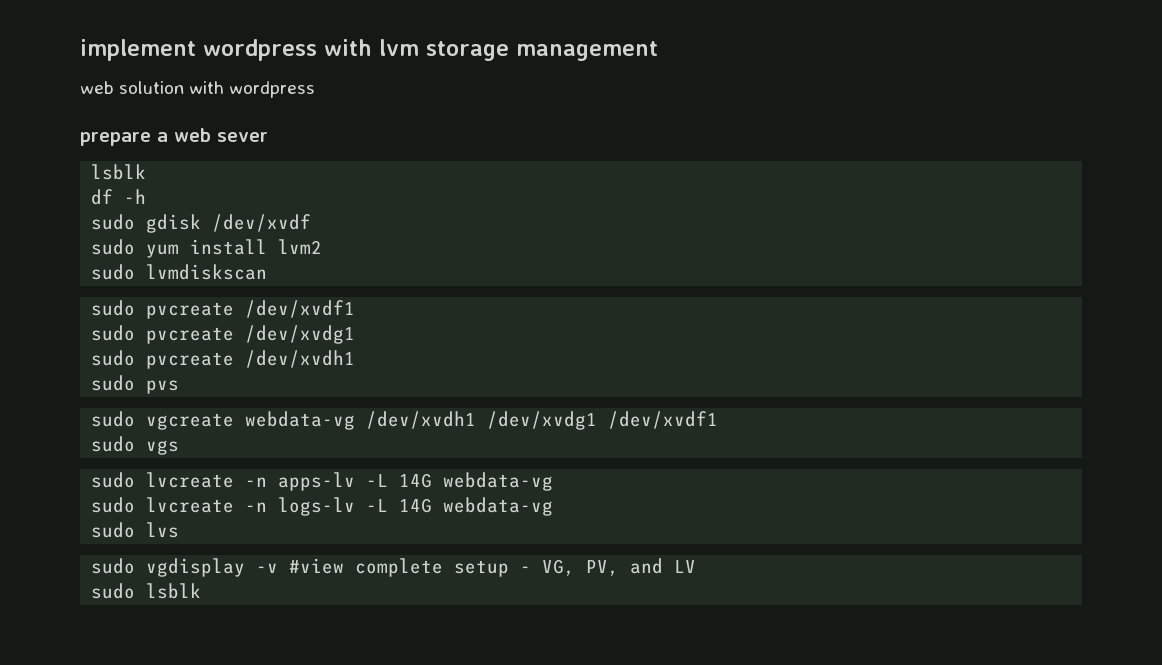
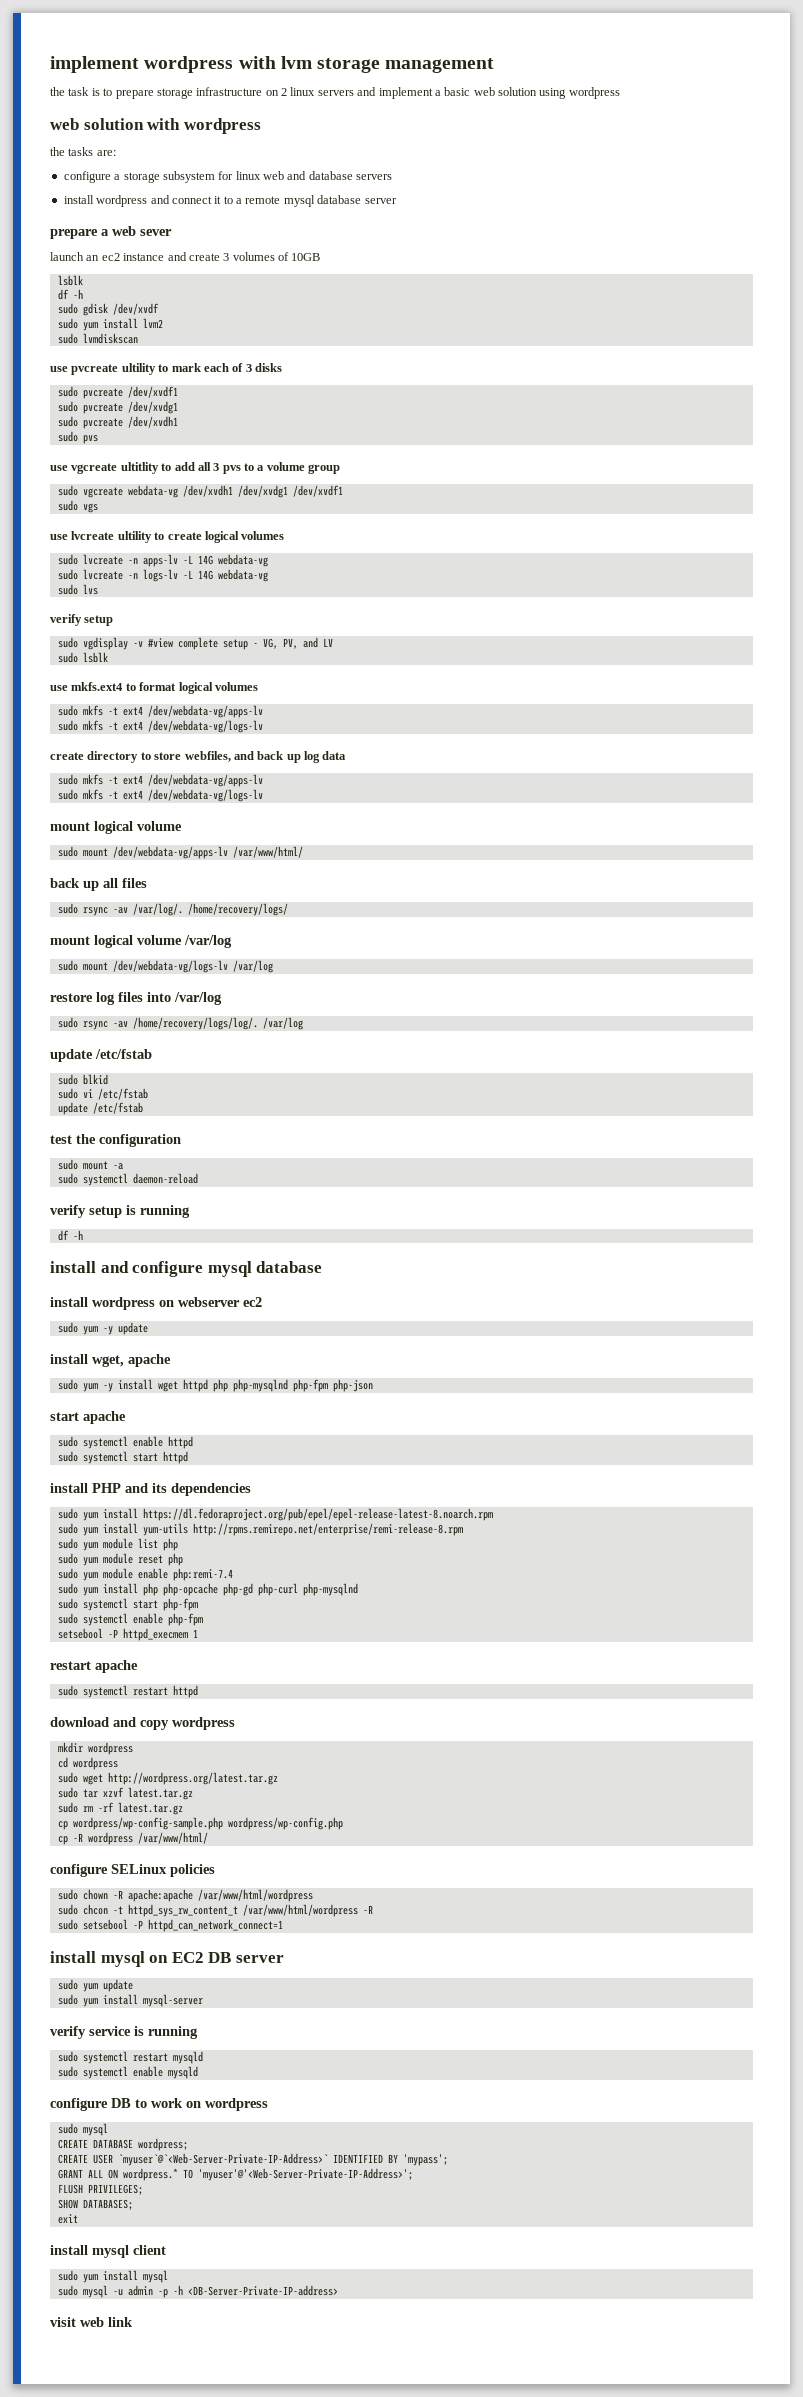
+ the task is to prepare storage infrastructure on 2 linux servers and implement a basic web solution using wordpress
  web solution with wordpress
+ the tasks are:
+ configure a storage subsystem for linux web and database servers
+ install wordpress and connect it to a remote mysql database server
  prepare a web sever
+ launch an ec2 instance and create 3 volumes of 10GB
+ use pvcreate ultility to mark each of 3 disks
+ use vgcreate ultitlity to add all 3 pvs to a volume group
+ use lvcreate ultility to create logical volumes
  sudo lvs
+ verify setup
+ use mkfs.ext4 to format logical volumes
+ sudo mkfs -t ext4 /dev/webdata-vg/apps-lv
+ sudo mkfs -t ext4 /dev/webdata-vg/logs-lv
+ create directory to store webfiles, and back up log data
+ sudo mkfs -t ext4 /dev/webdata-vg/apps-lv
+ sudo mkfs -t ext4 /dev/webdata-vg/logs-lv
+ mount logical volume
+ sudo mount /dev/webdata-vg/apps-lv /var/www/html/
+ back up all files
+ sudo rsync -av /var/log/. /home/recovery/logs/
+ mount logical volume /var/log
+ sudo mount /dev/webdata-vg/logs-lv /var/log
+ restore log files into /var/log
+ sudo rsync -av /home/recovery/logs/log/. /var/log
+ update /etc/fstab
+ sudo blkid
+ sudo vi /etc/fstab
+ update /etc/fstab
+ test the configuration
+ sudo mount -a
+ sudo systemctl daemon-reload
+ verify setup is running
+ df -h
+ install and configure mysql database
+ install wordpress on webserver ec2
+ sudo yum -y update
+ install wget, apache
+ sudo yum -y install wget httpd php php-mysqlnd php-fpm php-json
+ start apache
+ sudo systemctl enable httpd
+ sudo systemctl start httpd
+ install PHP and its dependencies
+ sudo yum install https://dl.fedoraproject.org/pub/epel/epel-release-latest-8.noarch.rpm
+ sudo yum install yum-utils http://rpms.remirepo.net/enterprise/remi-release-8.rpm
+ sudo yum module list php
+ sudo yum module reset php
+ sudo yum module enable php:remi-7.4
+ sudo yum install php php-opcache php-gd php-curl php-mysqlnd
+ sudo systemctl start php-fpm
+ sudo systemctl enable php-fpm
+ setsebool -P httpd_execmem 1
+ restart apache
+ sudo systemctl restart httpd
+ download and copy wordpress
+ mkdir wordpress
+ cd wordpress
+ sudo wget http://wordpress.org/latest.tar.gz
+ sudo tar xzvf latest.tar.gz
+ sudo rm -rf latest.tar.gz
+ cp wordpress/wp-config-sample.php wordpress/wp-config.php
+ cp -R wordpress /var/www/html/
+ configure SELinux policies
+ sudo chown -R apache:apache /var/www/html/wordpress
+ sudo chcon -t httpd_sys_rw_content_t /var/www/html/wordpress -R
+ sudo setsebool -P httpd_can_network_connect=1
+ install mysql on EC2 DB server
+ sudo yum update
+ sudo yum install mysql-server
+ verify service is running
+ sudo systemctl restart mysqld
+ sudo systemctl enable mysqld
+ configure DB to work on wordpress
+ sudo mysql
+ CREATE DATABASE wordpress;
+ CREATE USER `myuser`@`<Web-Server-Private-IP-Address>` IDENTIFIED BY 'mypass';
+ GRANT ALL ON wordpress.* TO 'myuser'@'<Web-Server-Private-IP-Address>';
+ FLUSH PRIVILEGES;
+ SHOW DATABASES;
+ exit
+ install mysql client
+ sudo yum install mysql
+ sudo mysql -u admin -p -h <DB-Server-Private-IP-address>
+ visit web link

